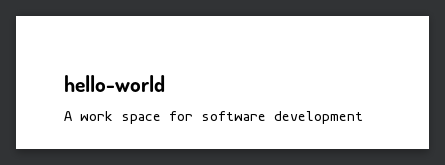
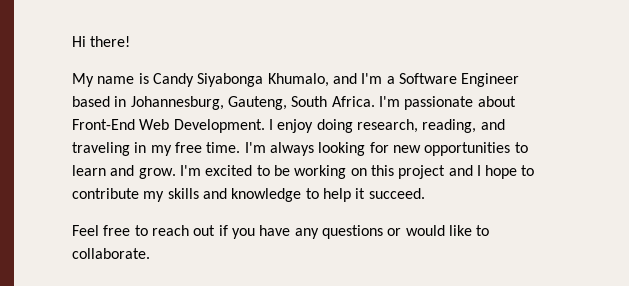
- hello-world
- A work space for software development
+ Hi there!
+ My name is Candy Siyabonga Khumalo, and I'm a Software Engineer based in Johannesburg, Gauteng, South Africa. I'm passionate about Front-End Web Development. I enjoy doing research, reading, and traveling in my free time. I'm always looking for new opportunities to learn and grow. I'm excited to be working on this project and I hope to contribute my skills and knowledge to help it succeed.
+ Feel free to reach out if you have any questions or would like to collaborate.

